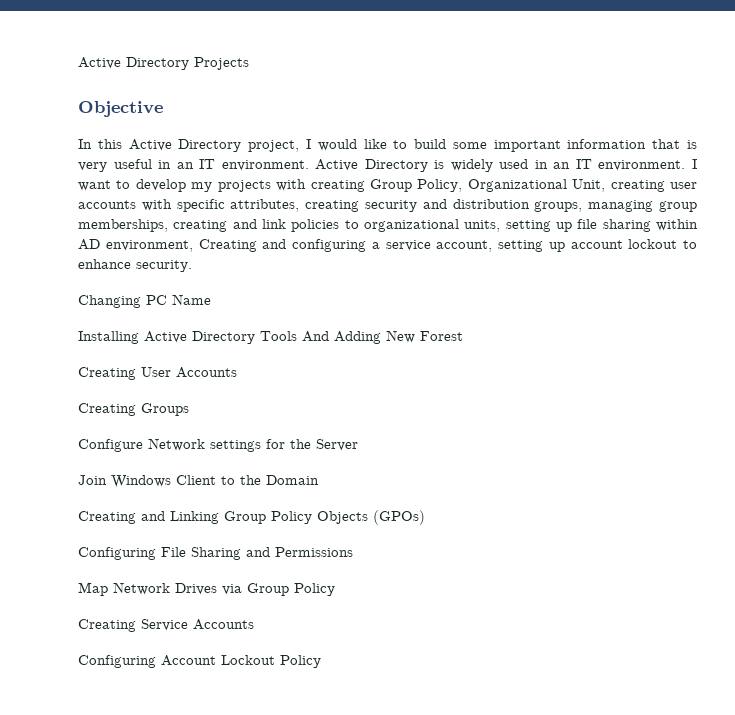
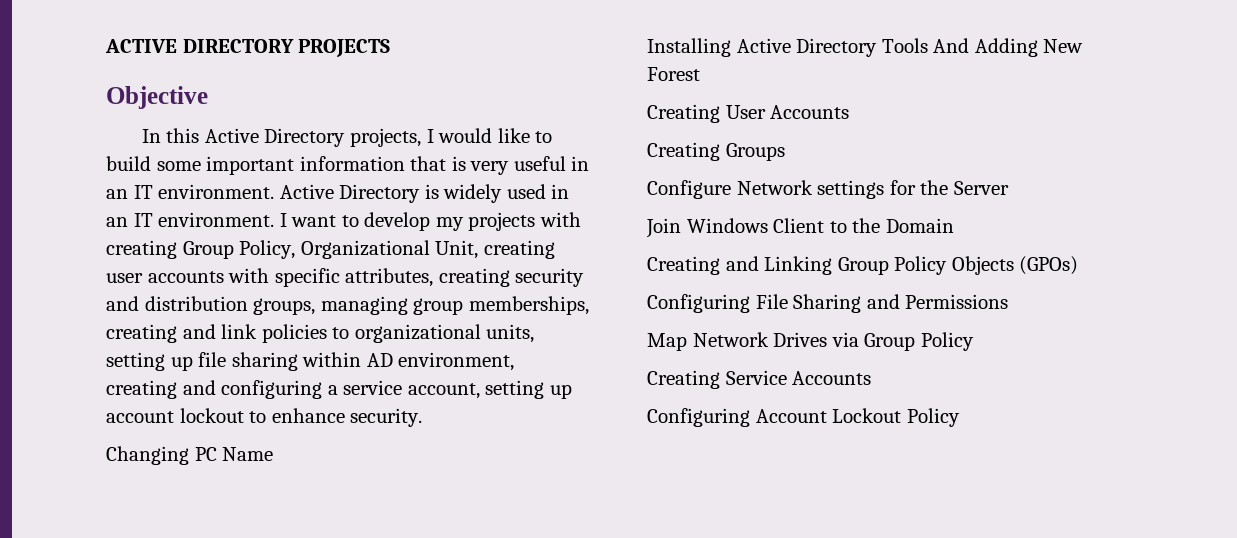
- Active Directory Projects
+ ACTIVE DIRECTORY PROJECTS
- In this Active Directory project, I would like to build some important information that is very useful in an IT environment.
+ In this Active Directory projects, I would like to build some important information that is very useful in an IT environment.
- I want to develop my projects with creating Group Policy, Organizational Unit, creating user accounts with specific attributes, creating security and distribution groups, managing group memberships, creating and link policies to organizational units, setting up file sharing within AD environment, Creating and configuring a service account, setting up account lockout to enhance security.
+ I want to develop my projects with creating Group Policy, Organizational Unit, creating user accounts with specific attributes, creating security and distribution groups, managing group memberships, creating and link policies to organizational units, setting up file sharing within AD environment, creating and configuring a service account, setting up account lockout to enhance security.

